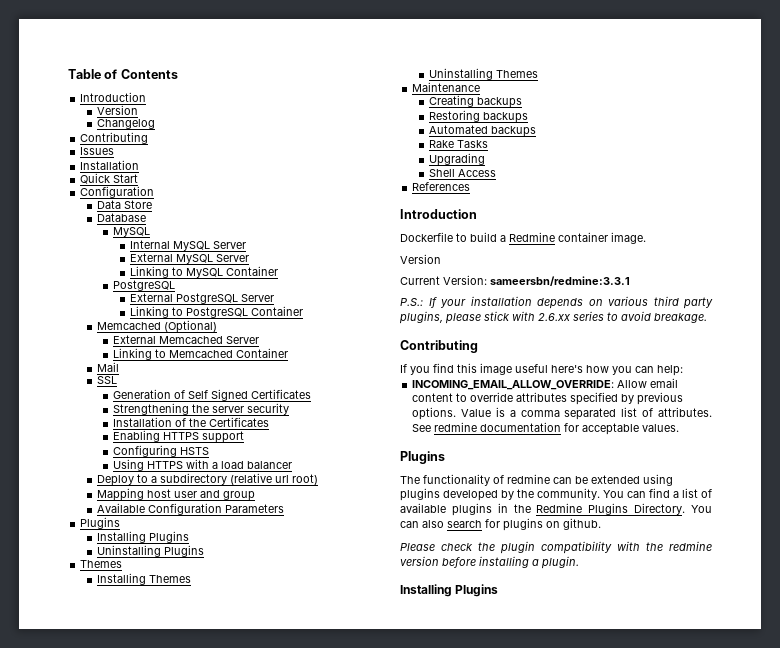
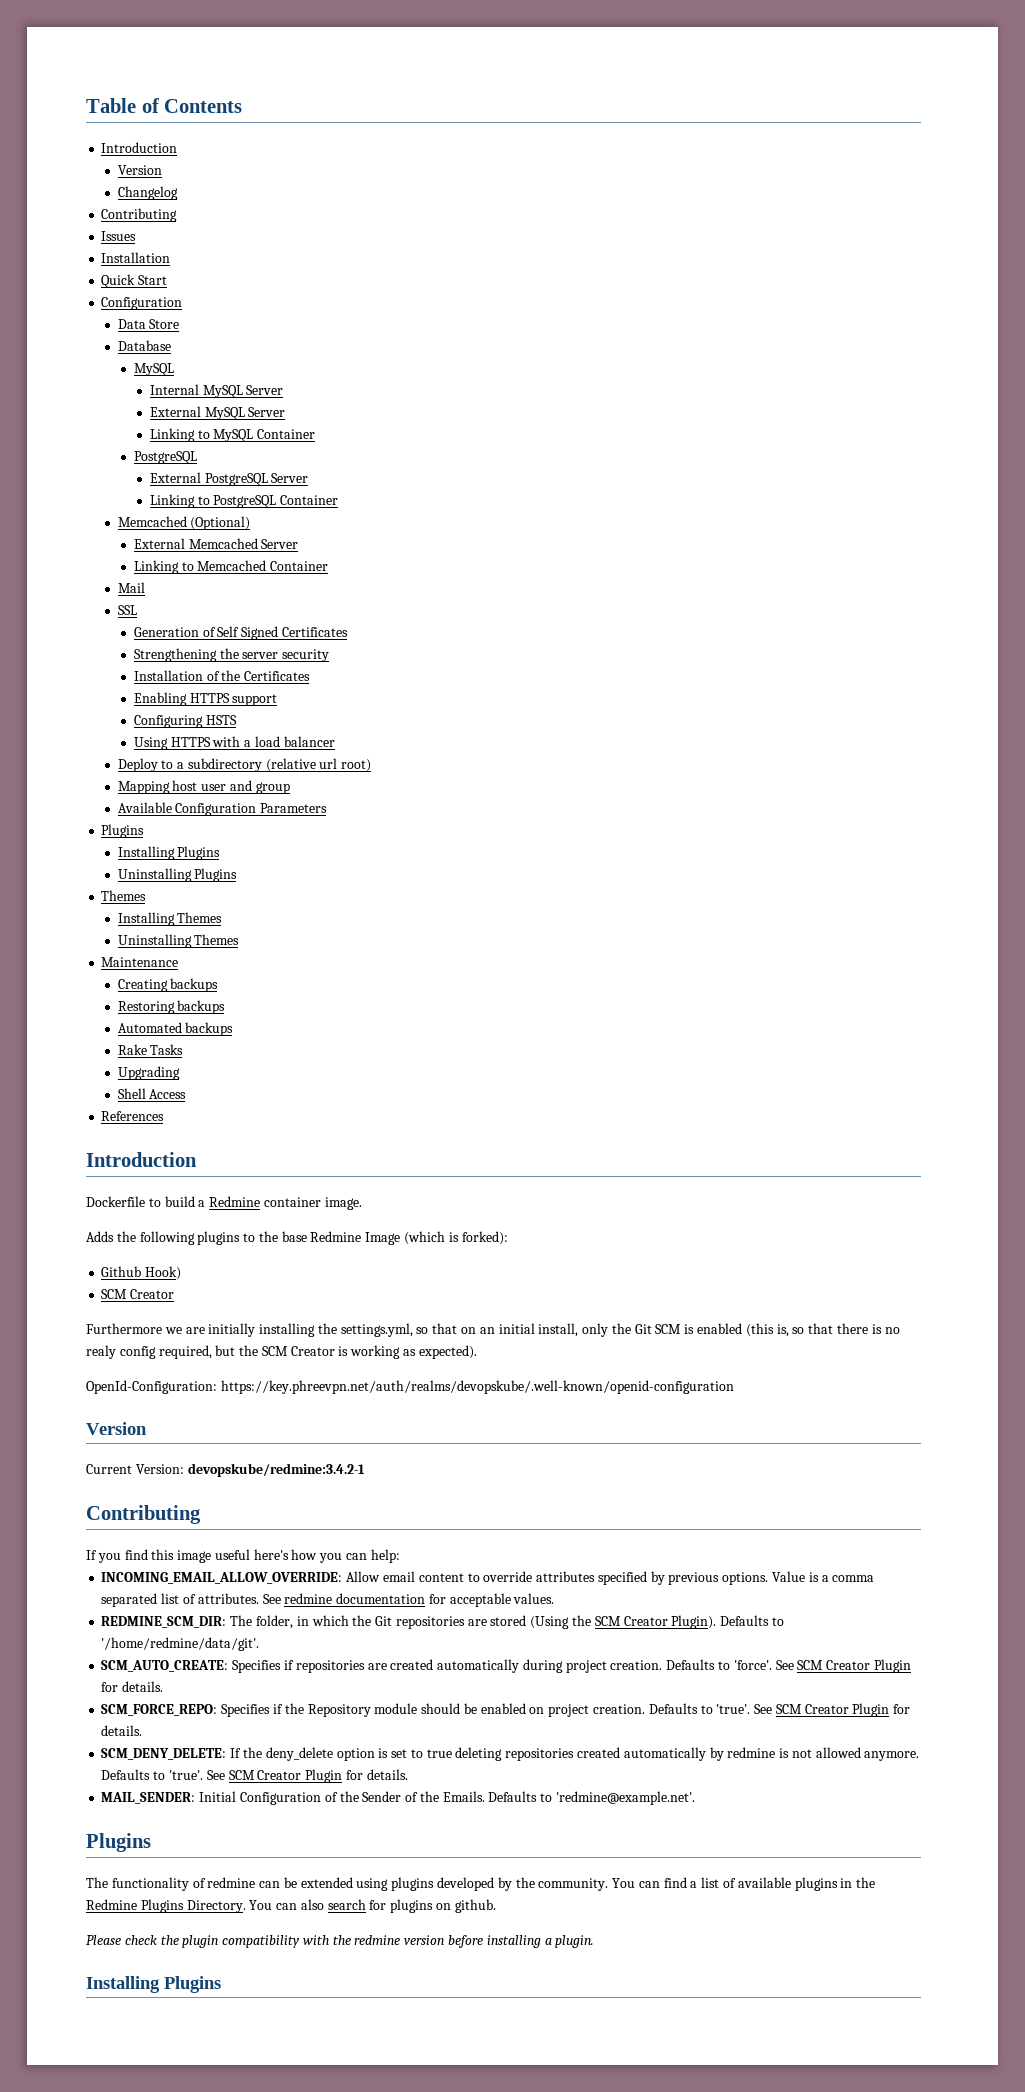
  Dockerfile to build a Redmine container image.
+ Adds the following plugins to the base Redmine Image (which is forked):
+ Github Hook)
+ SCM Creator
+ Furthermore we are initially installing the settings.yml, so that on an initial install, only the Git SCM is enabled (this is, so that there is no realy config required, but the SCM Creator is working as expected).
+ OpenId-Configuration: https://key.phreevpn.net/auth/realms/devopskube/.well-known/openid-configuration
  Version
- Current Version: sameersbn/redmine:3.3.1
- P.S.: If your installation depends on various third party plugins, please stick with 2.6.xx series to avoid breakage.
+ Current Version: devopskube/redmine:3.4.2-1
+ REDMINE_SCM_DIR: The folder, in which the Git repositories are stored (Using the SCM Creator Plugin). Defaults to '/home/redmine/data/git'.
+ SCM_AUTO_CREATE: Specifies if repositories are created automatically during project creation. Defaults to 'force'. See SCM Creator Plugin for details.
+ SCM_FORCE_REPO: Specifies if the Repository module should be enabled on project creation. Defaults to 'true'. See SCM Creator Plugin for details.
+ SCM_DENY_DELETE: If the deny_delete option is set to true deleting repositories created automatically by redmine is not allowed anymore. Defaults to 'true'. See SCM Creator Plugin for details.
+ MAIL_SENDER: Initial Configuration of the Sender of the Emails. Defaults to 'redmine@example.net'.

